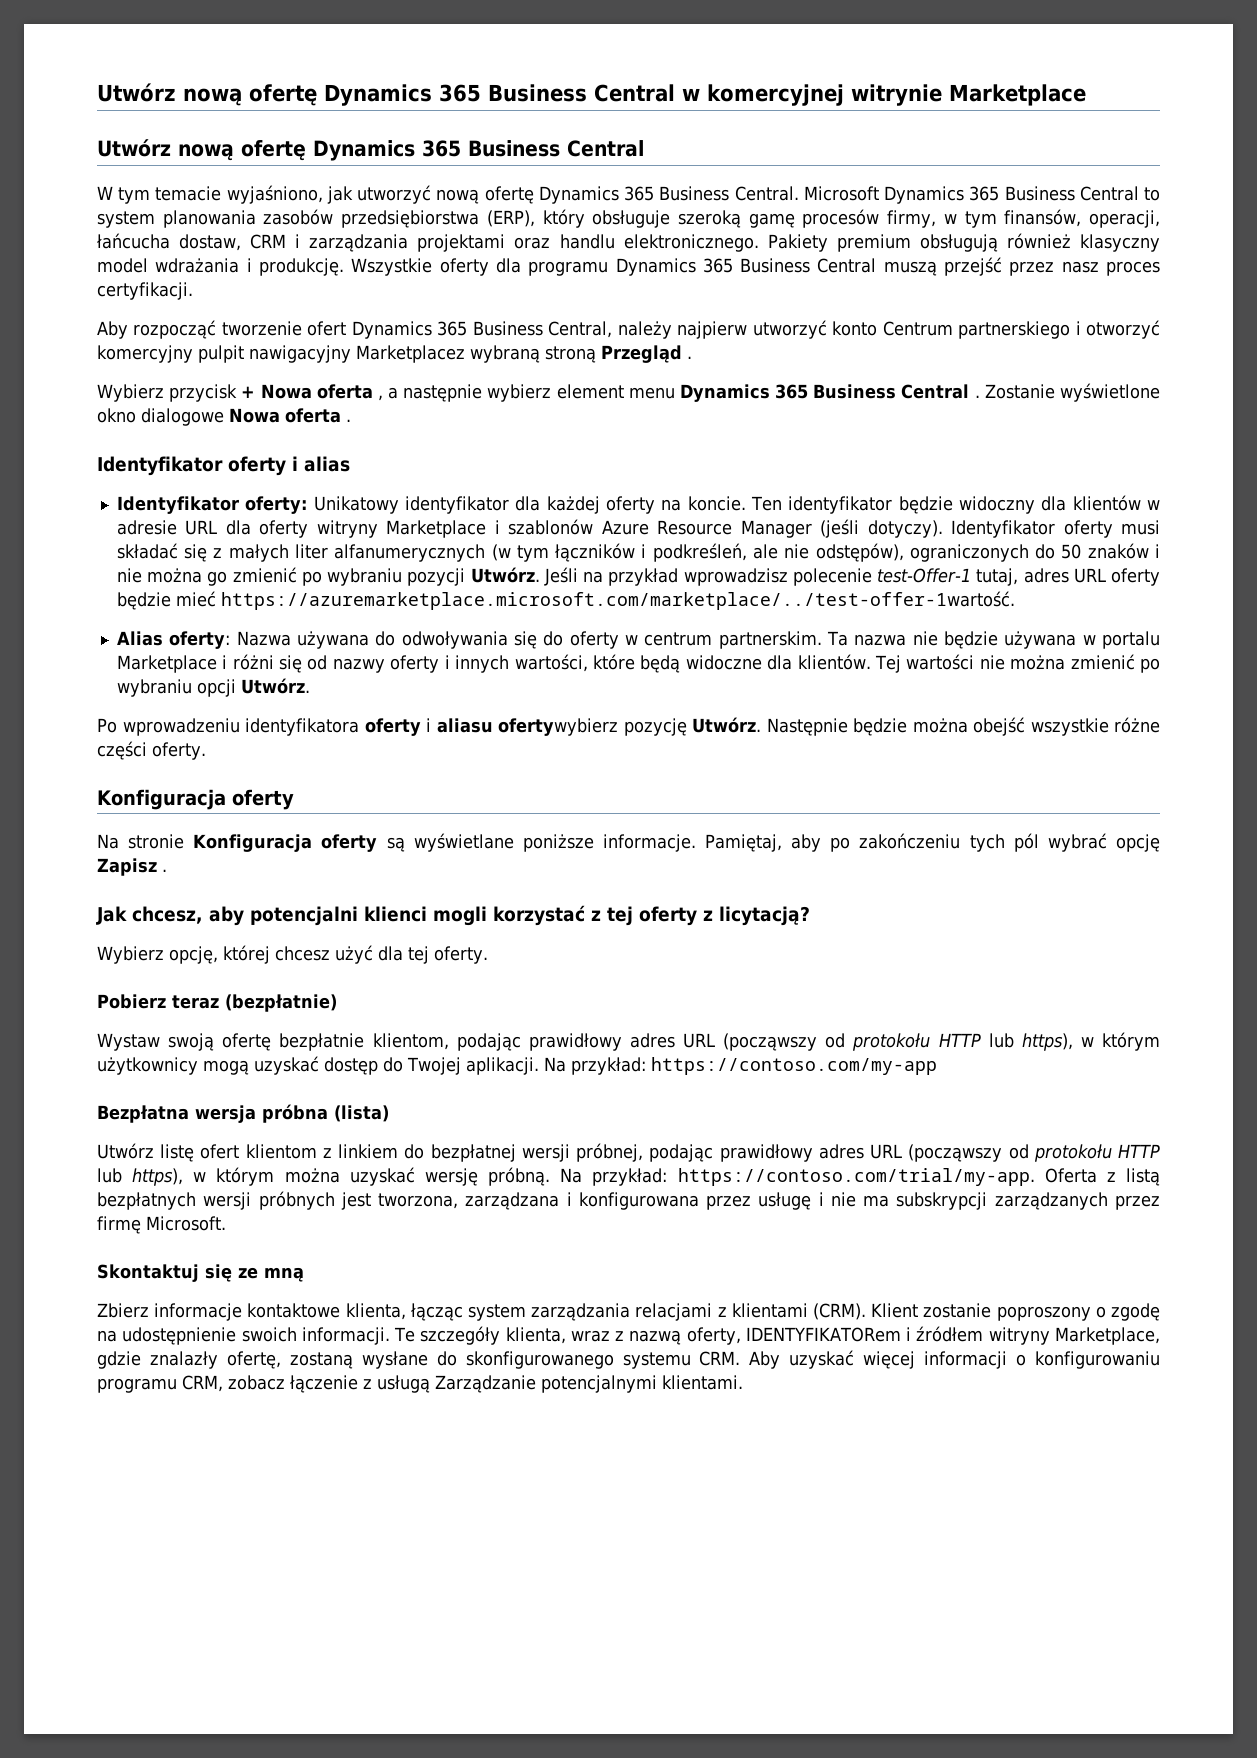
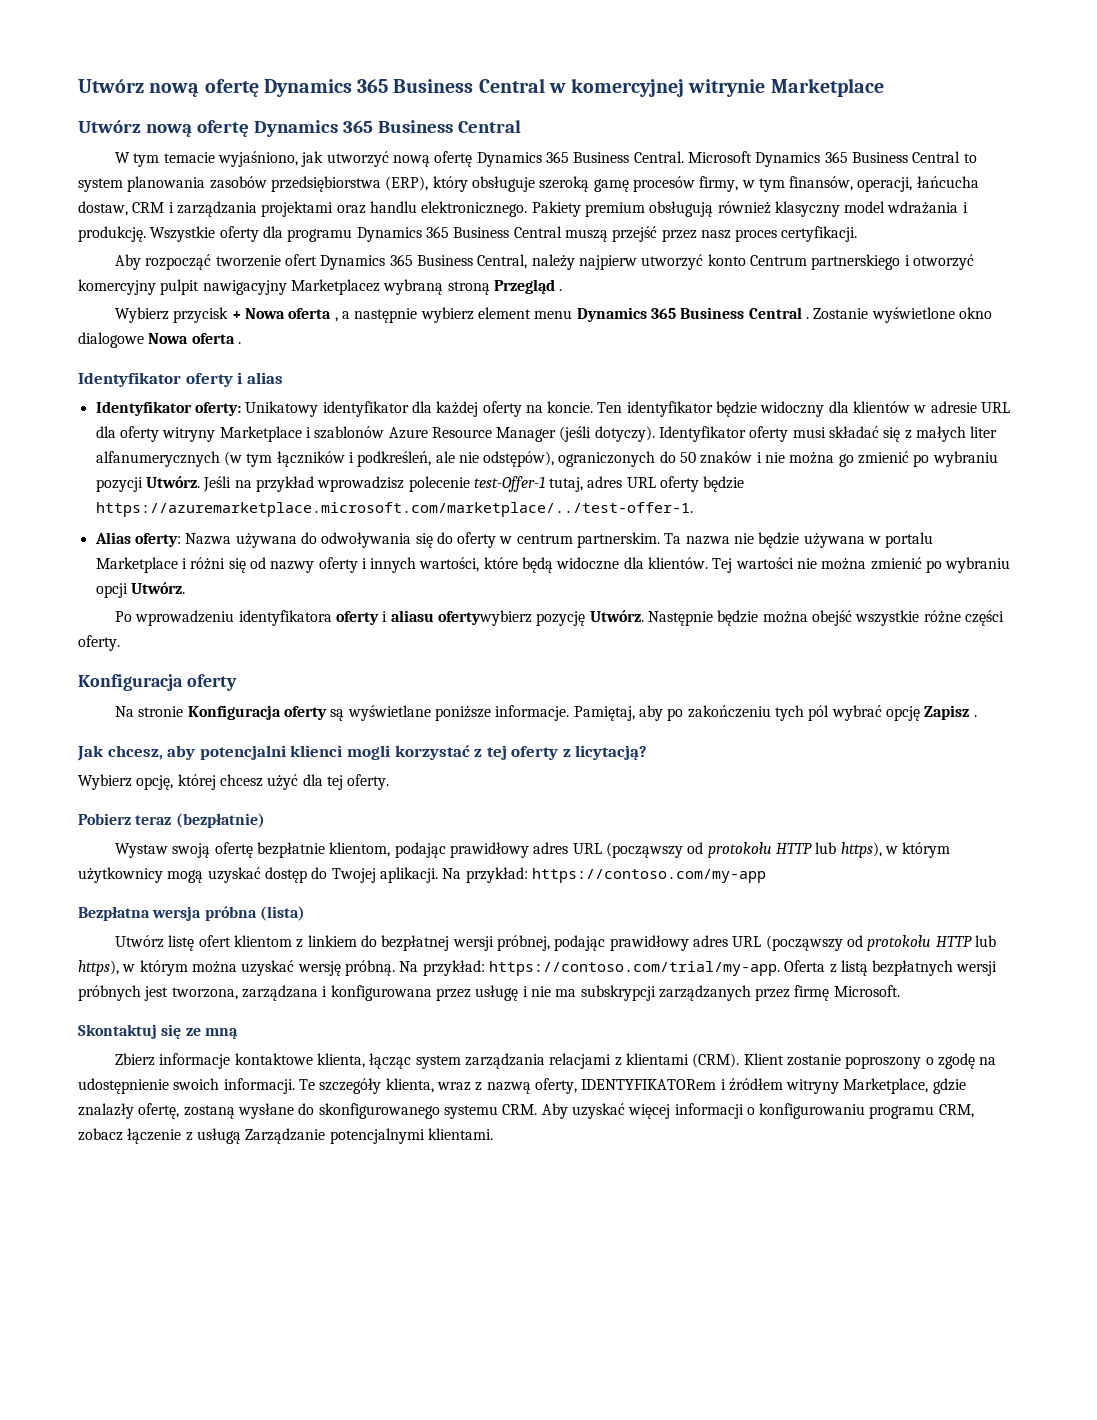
- Jeśli na przykład wprowadzisz polecenie test-Offer-1 tutaj, adres URL oferty będzie mieć https://azuremarketplace.microsoft.com/marketplace/../test-offer-1wartość.
+ Jeśli na przykład wprowadzisz polecenie test-Offer-1 tutaj, adres URL oferty będzie https://azuremarketplace.microsoft.com/marketplace/../test-offer-1.

